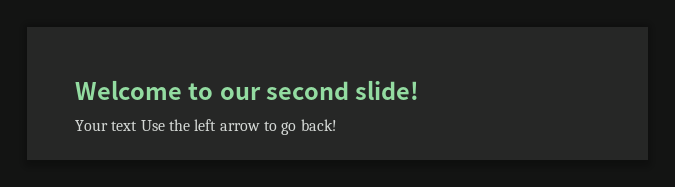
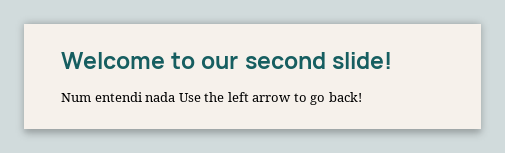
- Your text Use the left arrow to go back!
+ Num entendi nada Use the left arrow to go back!

